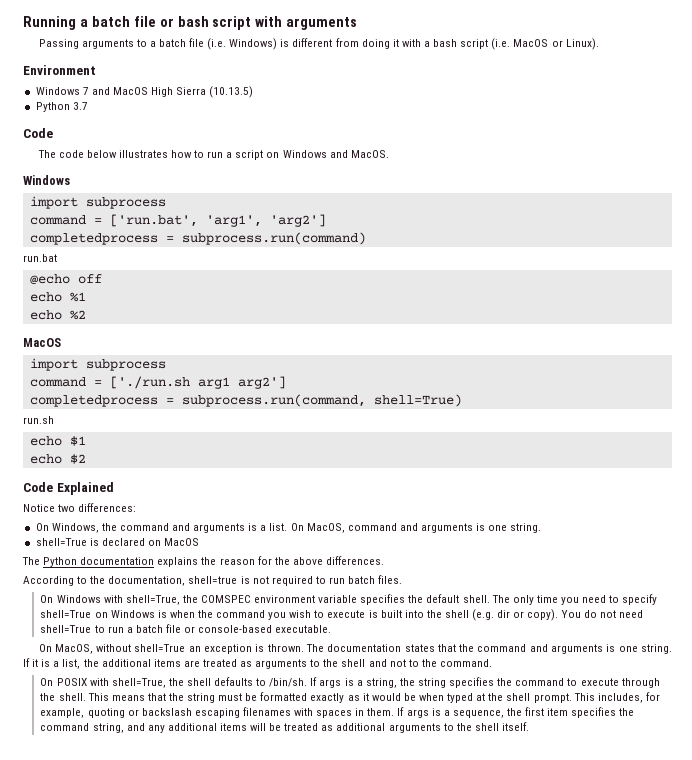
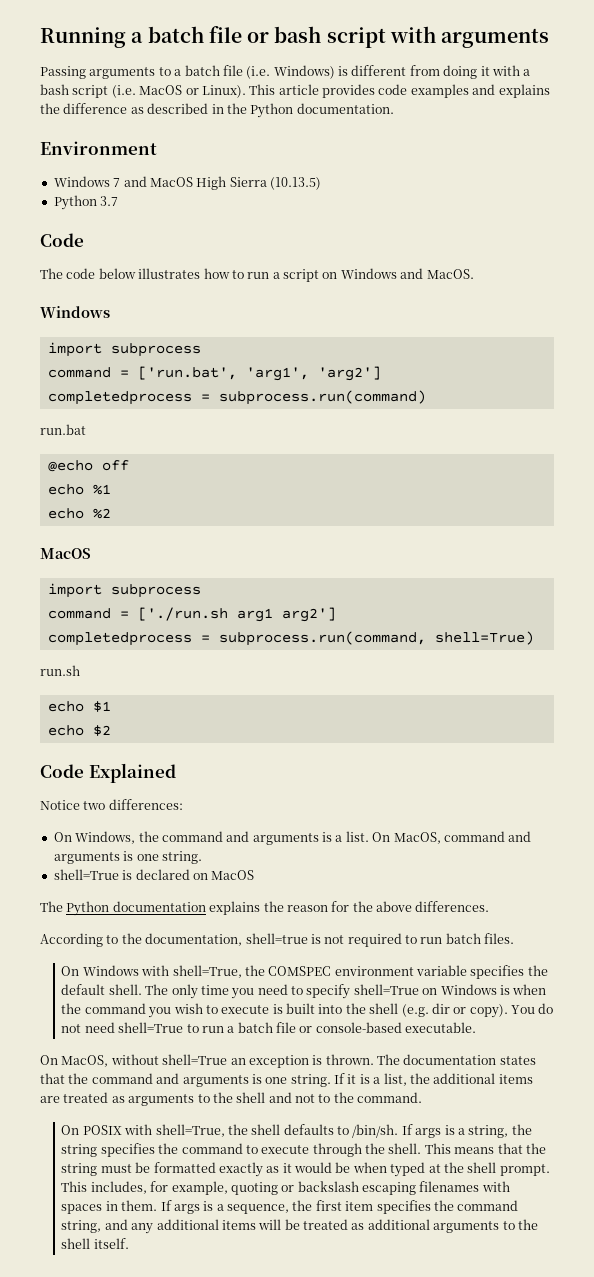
+ This article provides code examples and explains the difference as described in the Python documentation.

